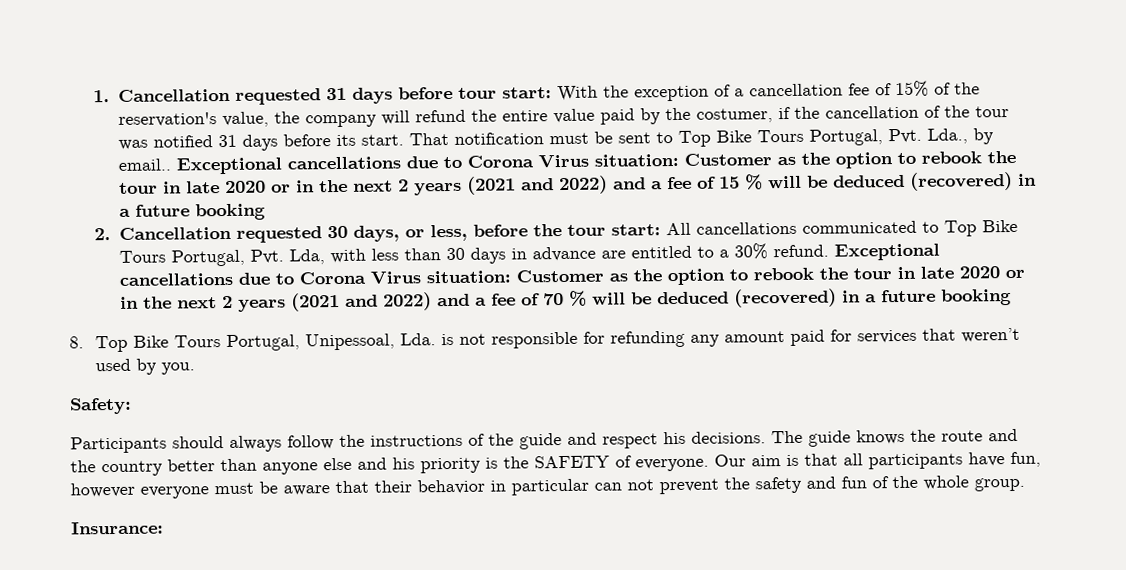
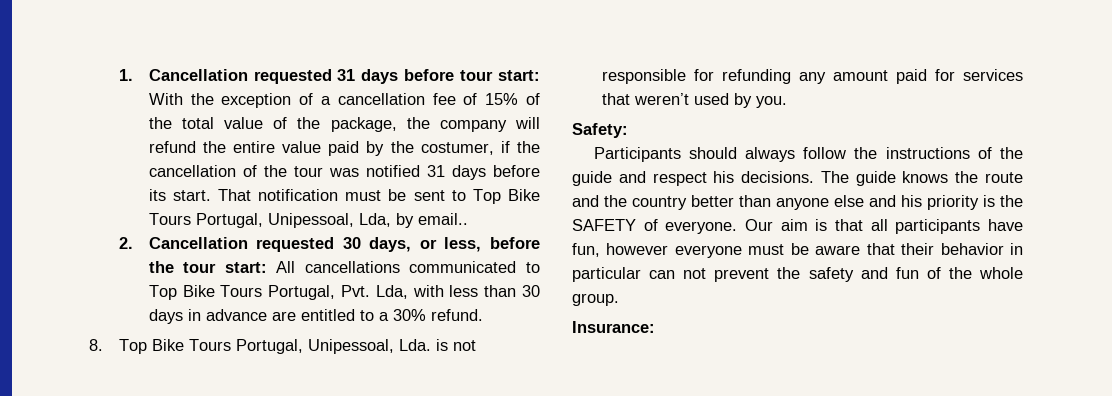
- 1. Cancellation requested 31 days before tour start: With the exception of a cancellation fee of 15% of the reservation's value, the company will refund the entire value paid by the costumer, if the cancellation of the tour was notified 31 days before its start.
+ 1. Cancellation requested 31 days before tour start: With the exception of a cancellation fee of 15% of the total value of the package, the company will refund the entire value paid by the costumer, if the cancellation of the tour was notified 31 days before its start.
- That notification must be sent to Top Bike Tours Portugal, Pvt. Lda., by email.. Exceptional cancellations due to Corona Virus situation: Customer as the option to rebook the tour in late 2020 or in the next 2 years (2021 and 2022) and a fee of 15 % will be deduced (recovered) in a future booking
+ That notification must be sent to Top Bike Tours Portugal, Unipessoal, Lda, by email..
- Exceptional cancellations due to Corona Virus situation: Customer as the option to rebook the tour in late 2020 or in the next 2 years (2021 and 2022) and a fee of 70 % will be deduced (recovered) in a future booking

